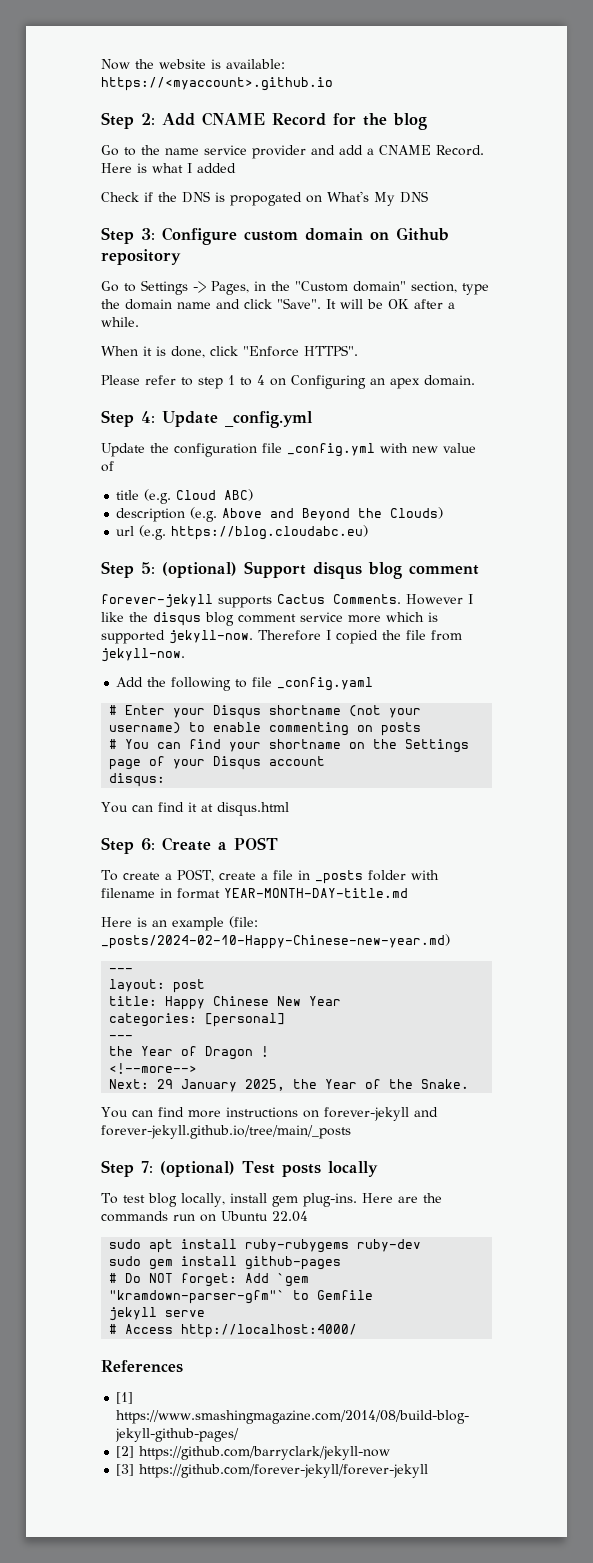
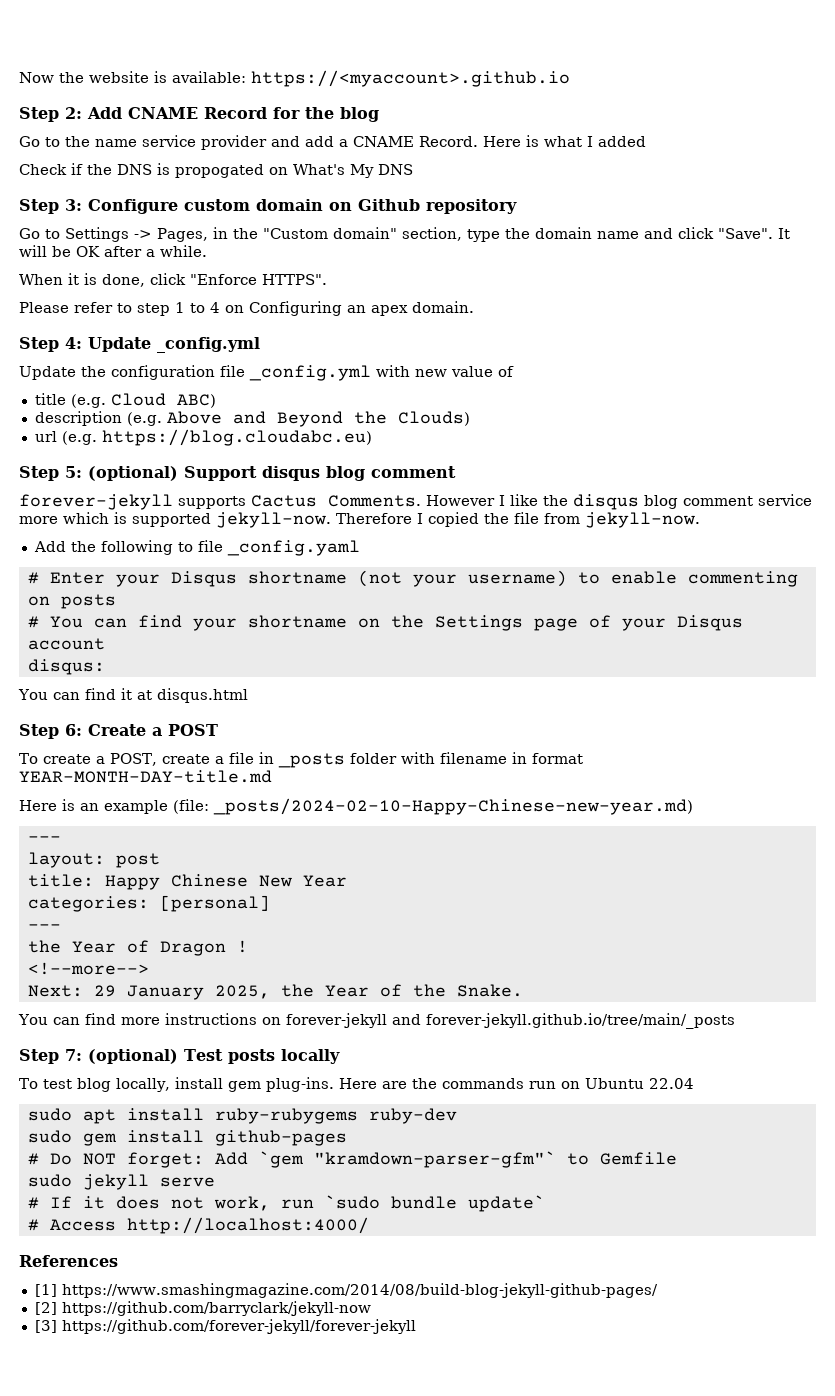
- jekyll serve
+ sudo jekyll serve
+ # If it does not work, run `sudo bundle update`

